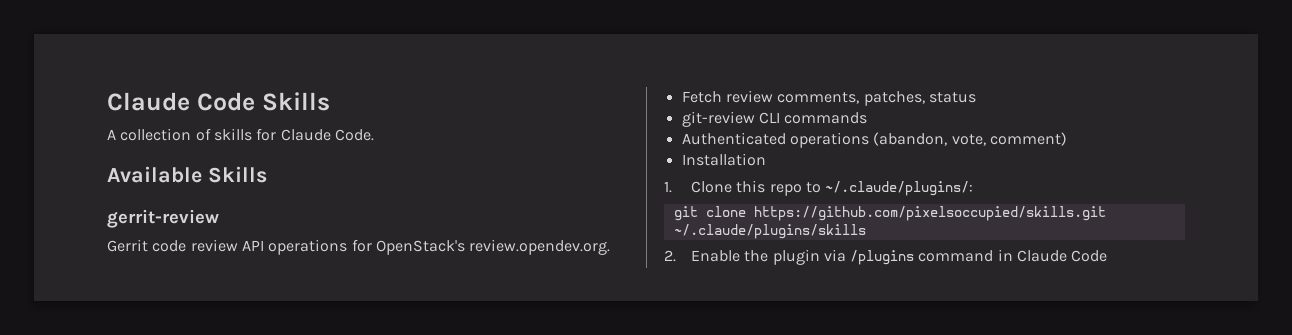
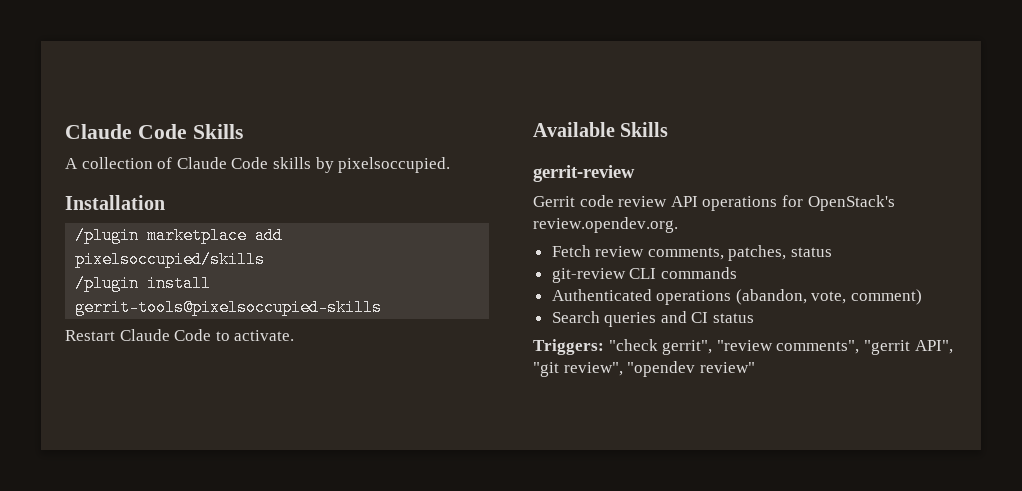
- A collection of skills for Claude Code.
+ A collection of Claude Code skills by pixelsoccupied.
+ Installation
+ /plugin marketplace add pixelsoccupied/skills
+ /plugin install gerrit-tools@pixelsoccupied-skills
+ Restart Claude Code to activate.
- Installation
- 1. Clone this repo to ~/.claude/plugins/:
- git clone https://github.com/pixelsoccupied/skills.git ~/.claude/plugins/skills
- 2. Enable the plugin via /plugins command in Claude Code
+ Search queries and CI status
+ Triggers: "check gerrit", "review comments", "gerrit API", "git review", "opendev review"

